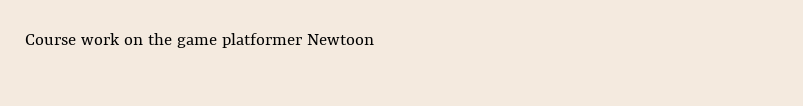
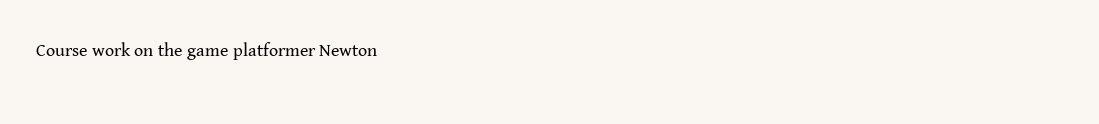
- Course work on the game platformer Newtoon
+ Course work on the game platformer Newton

